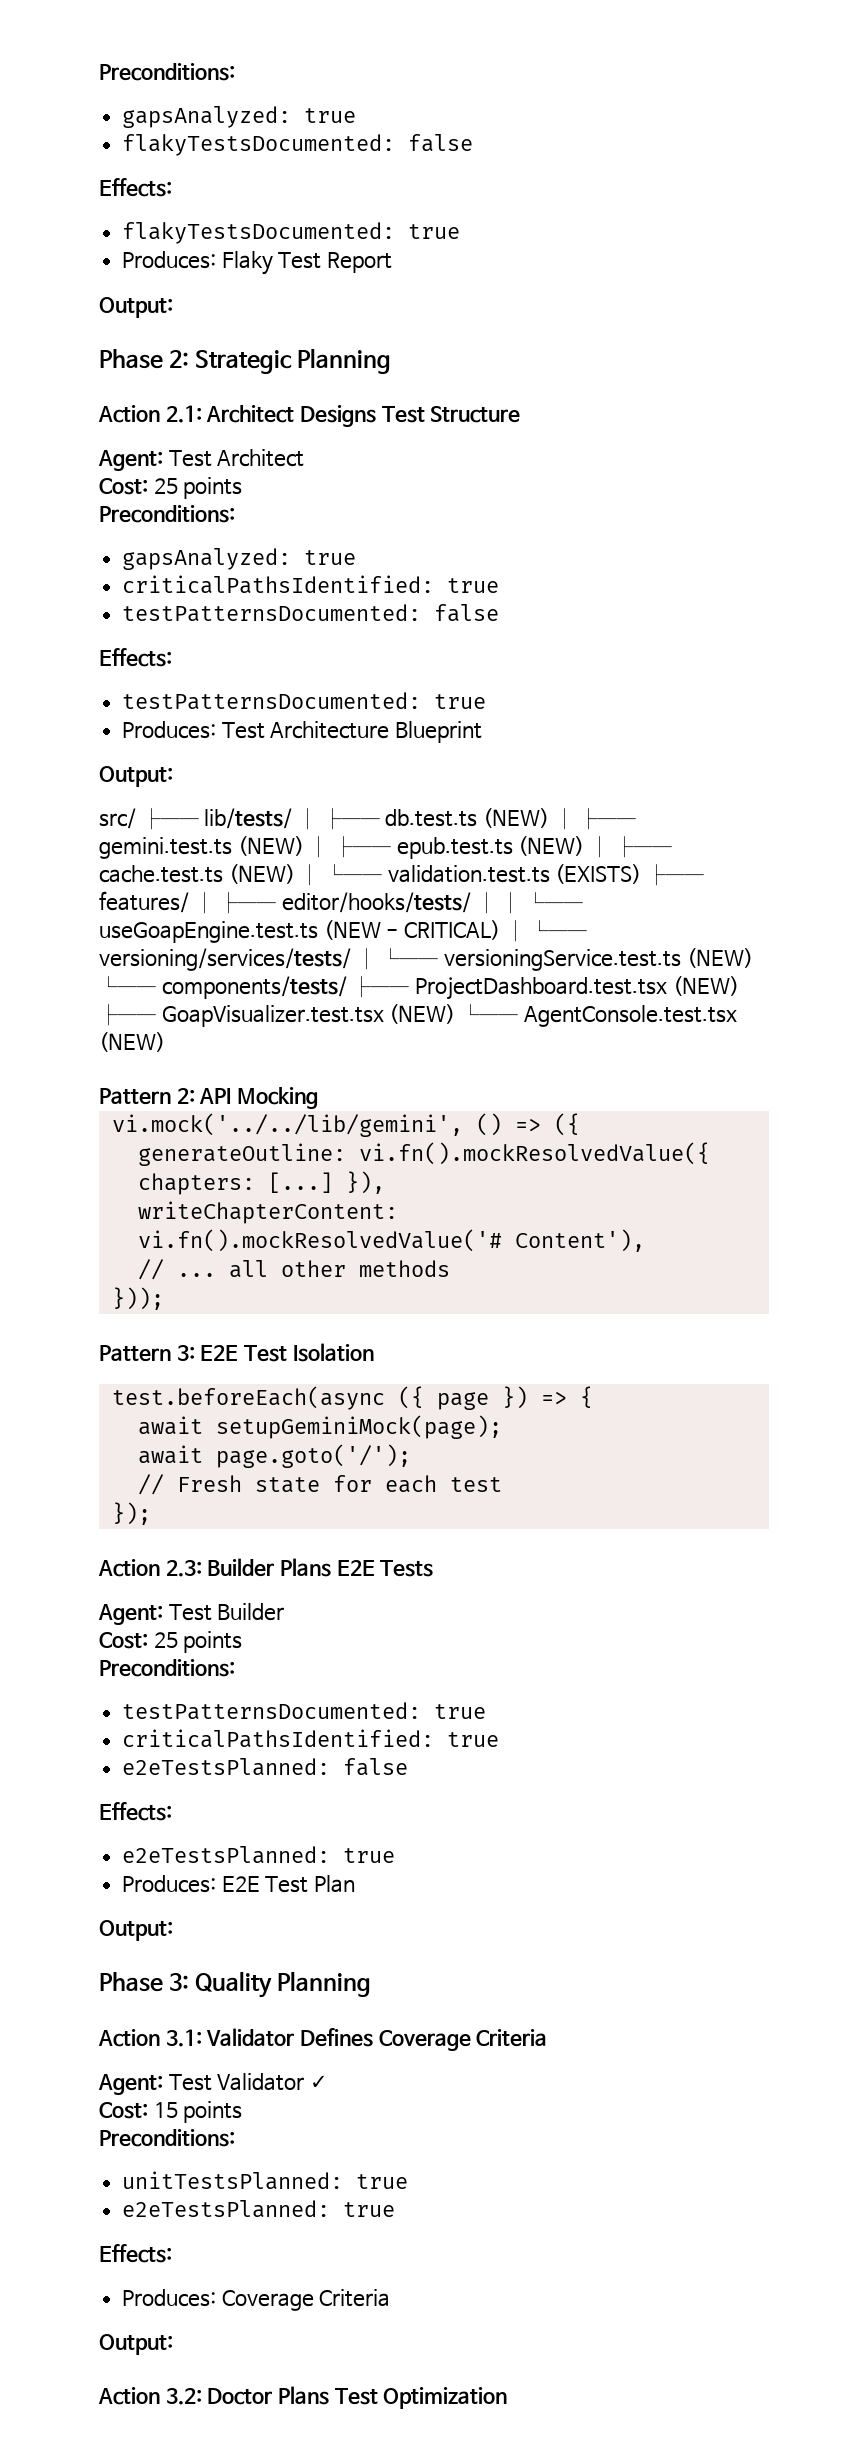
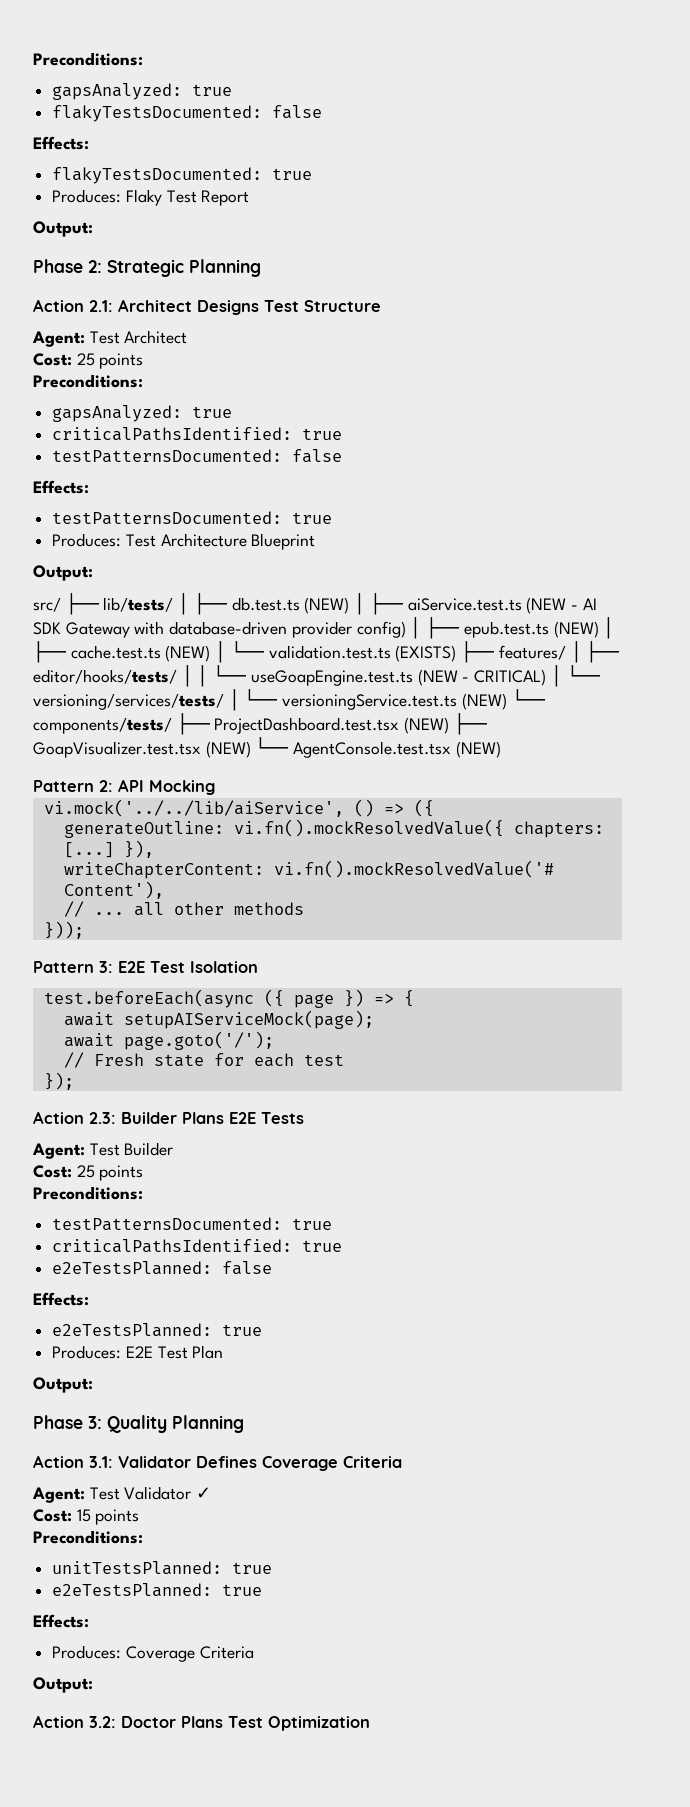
- src/ ├── lib/tests/ │ ├── db.test.ts (NEW) │ ├── gemini.test.ts (NEW) │ ├── epub.test.ts (NEW) │ ├── cache.test.ts (NEW) │ └── validation.test.ts (EXISTS) ├── features/ │ ├── editor/hooks/tests/ │ │ └── useGoapEngine.test.ts (NEW - CRITICAL) │ └── versioning/services/tests/ │ └── versioningService.test.ts (NEW) └── components/tests/ ├── ProjectDashboard.test.tsx (NEW) ├── GoapVisualizer.test.tsx (NEW) └── AgentConsole.test.tsx (NEW)
+ src/ ├── lib/tests/ │ ├── db.test.ts (NEW) │ ├── aiService.test.ts (NEW - AI SDK Gateway with database-driven provider config) │ ├── epub.test.ts (NEW) │ ├── cache.test.ts (NEW) │ └── validation.test.ts (EXISTS) ├── features/ │ ├── editor/hooks/tests/ │ │ └── useGoapEngine.test.ts (NEW - CRITICAL) │ └── versioning/services/tests/ │ └── versioningService.test.ts (NEW) └── components/tests/ ├── ProjectDashboard.test.tsx (NEW) ├── GoapVisualizer.test.tsx (NEW) └── AgentConsole.test.tsx (NEW)
- vi.mock('../../lib/gemini', () => ({
+ vi.mock('../../lib/aiService', () => ({
- await setupGeminiMock(page);
+ await setupAIServiceMock(page);

